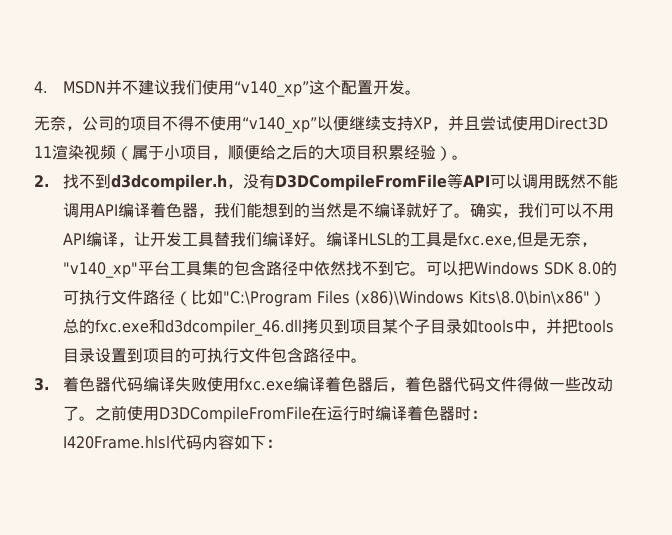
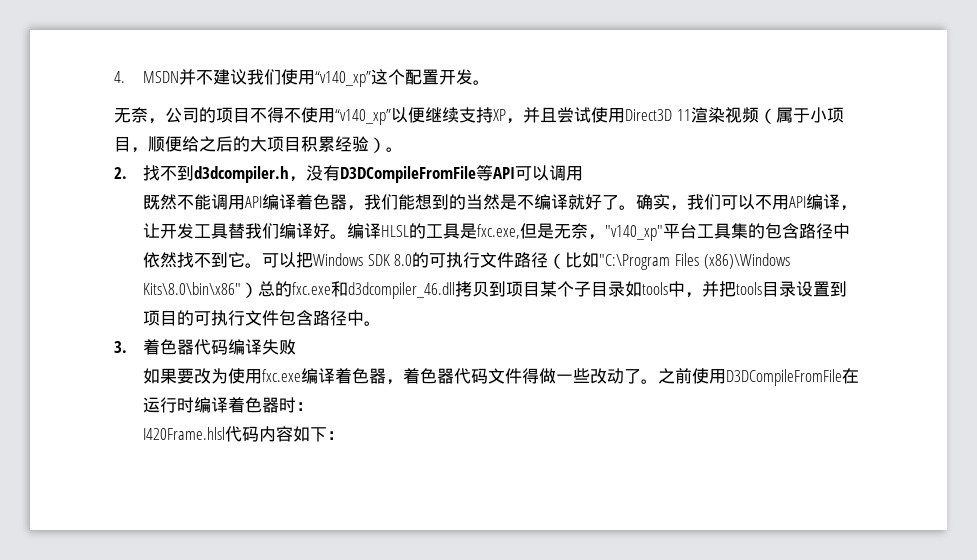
- 2.找不到d3dcompiler.h，没有D3DCompileFromFile等API可以调用既然不能调用API编译着色器，我们能想到的当然是不编译就好了。
+ 2.找不到d3dcompiler.h，没有D3DCompileFromFile等API可以调用
+ 既然不能调用API编译着色器，我们能想到的当然是不编译就好了。
- 3.着色器代码编译失败使用fxc.exe编译着色器后，着色器代码文件得做一些改动了。
+ 3.着色器代码编译失败
+ 如果要改为使用fxc.exe编译着色器，着色器代码文件得做一些改动了。

